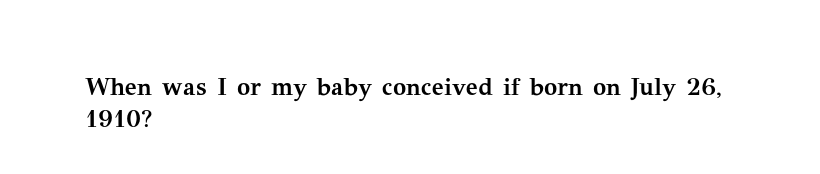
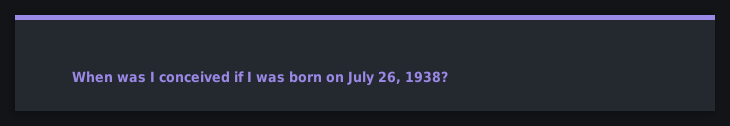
- When was I or my baby conceived if born on July 26, 1910?
+ When was I conceived if I was born on July 26, 1938?

